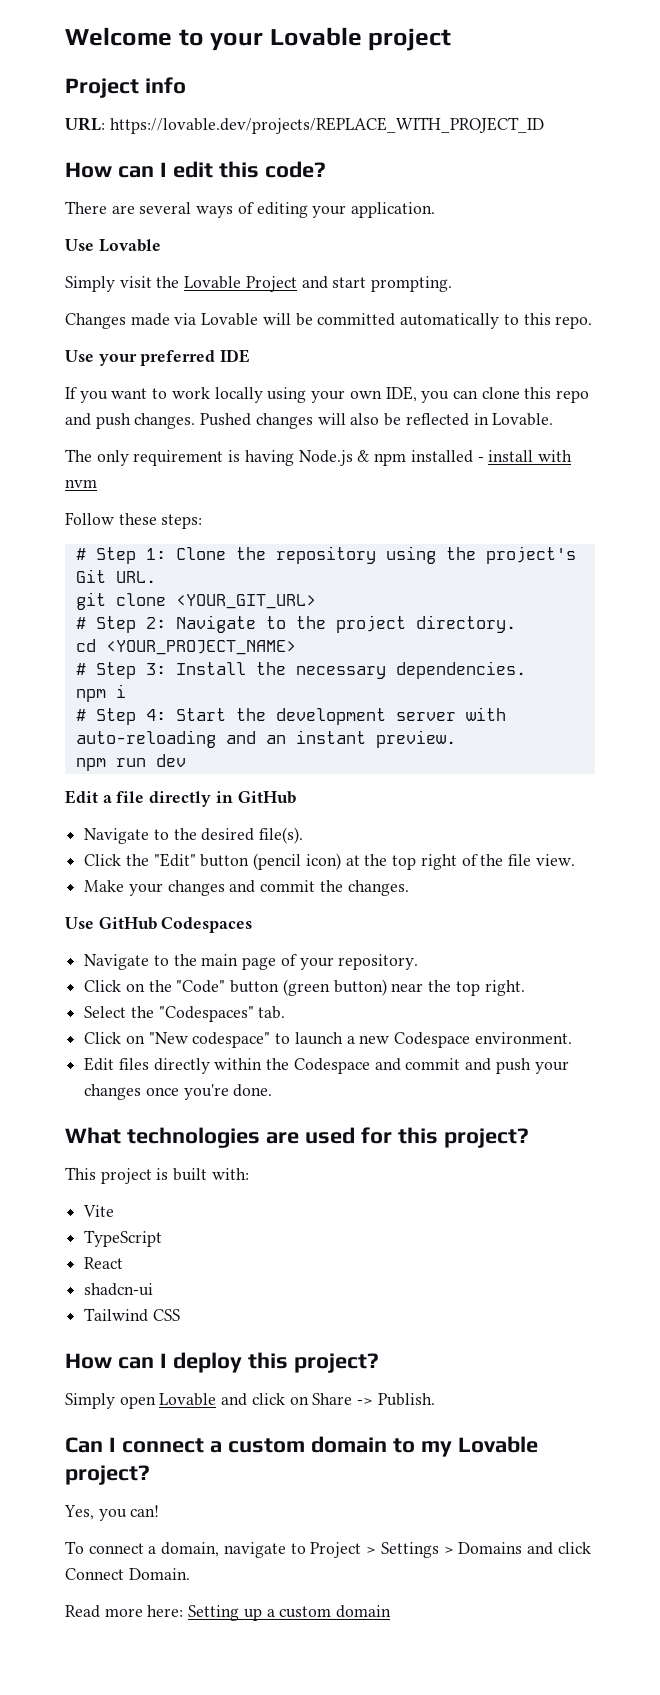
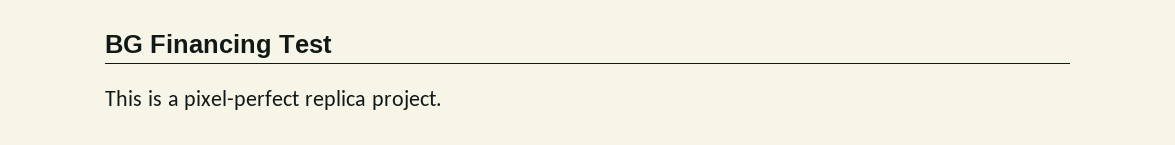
- Welcome to your Lovable project
- Project info
- URL: https://lovable.dev/projects/REPLACE_WITH_PROJECT_ID
- How can I edit this code?
- There are several ways of editing your application.
- Use Lovable
- Simply visit the Lovable Project and start prompting.
- Changes made via Lovable will be committed automatically to this repo.
- Use your preferred IDE
- If you want to work locally using your own IDE, you can clone this repo and push changes. Pushed changes will also be reflected in Lovable.
- The only requirement is having Node.js & npm installed - install with nvm
- Follow these steps:
- # Step 1: Clone the repository using the project's Git URL.
- git clone <YOUR_GIT_URL>
- # Step 2: Navigate to the project directory.
- cd <YOUR_PROJECT_NAME>
- # Step 3: Install the necessary dependencies.
- npm i
- # Step 4: Start the development server with auto-reloading and an instant preview.
- npm run dev
- Edit a file directly in GitHub
- Navigate to the desired file(s).
- Click the "Edit" button (pencil icon) at the top right of the file view.
- Make your changes and commit the changes.
- Use GitHub Codespaces
- Navigate to the main page of your repository.
- Click on the "Code" button (green button) near the top right.
- Select the "Codespaces" tab.
- Click on "New codespace" to launch a new Codespace environment.
- Edit files directly within the Codespace and commit and push your changes once you're done.
- What technologies are used for this project?
- This project is built with:
- Vite
- TypeScript
- React
- shadcn-ui
- Tailwind CSS
- How can I deploy this project?
- Simply open Lovable and click on Share -> Publish.
- Can I connect a custom domain to my Lovable project?
- Yes, you can!
- To connect a domain, navigate to Project > Settings > Domains and click Connect Domain.
- Read more here: Setting up a custom domain
+ BG Financing Test
+ This is a pixel-perfect replica project.

